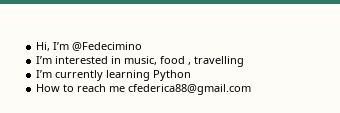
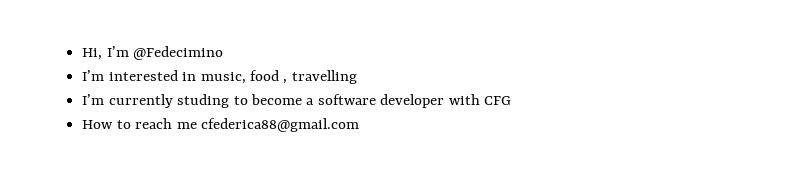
- I’m currently learning Python
+ I’m currently studing to become a software developer with CFG

